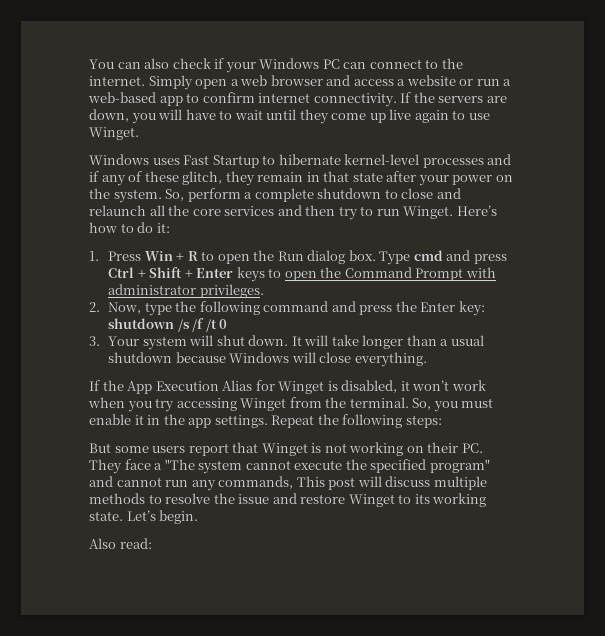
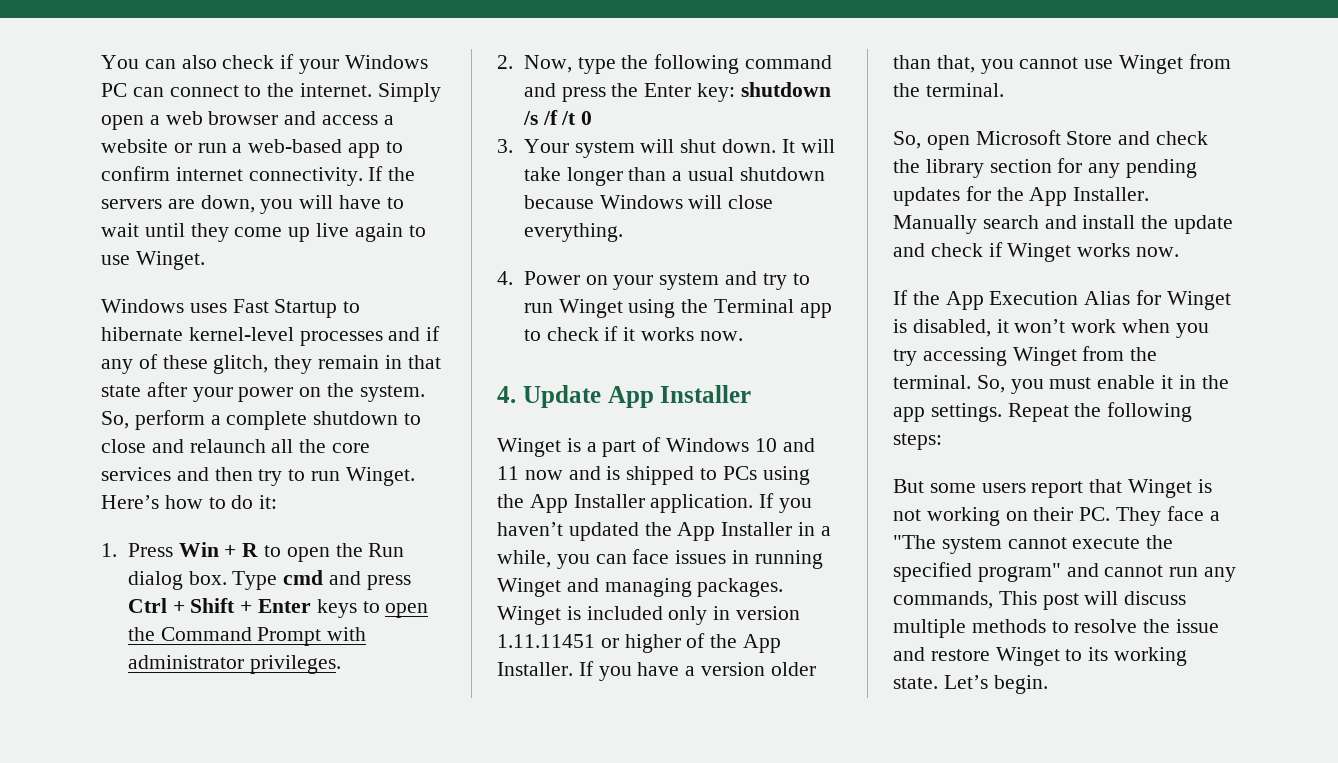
+ 4. Power on your system and try to run Winget using the Terminal app to check if it works now.
+ 4. Update App Installer
+ Winget is a part of Windows 10 and 11 now and is shipped to PCs using the App Installer application. If you haven’t updated the App Installer in a while, you can face issues in running Winget and managing packages. Winget is included only in version 1.11.11451 or higher of the App Installer. If you have a version older than that, you cannot use Winget from the terminal.
+ So, open Microsoft Store and check the library section for any pending updates for the App Installer. Manually search and install the update and check if Winget works now.
- Also read:

